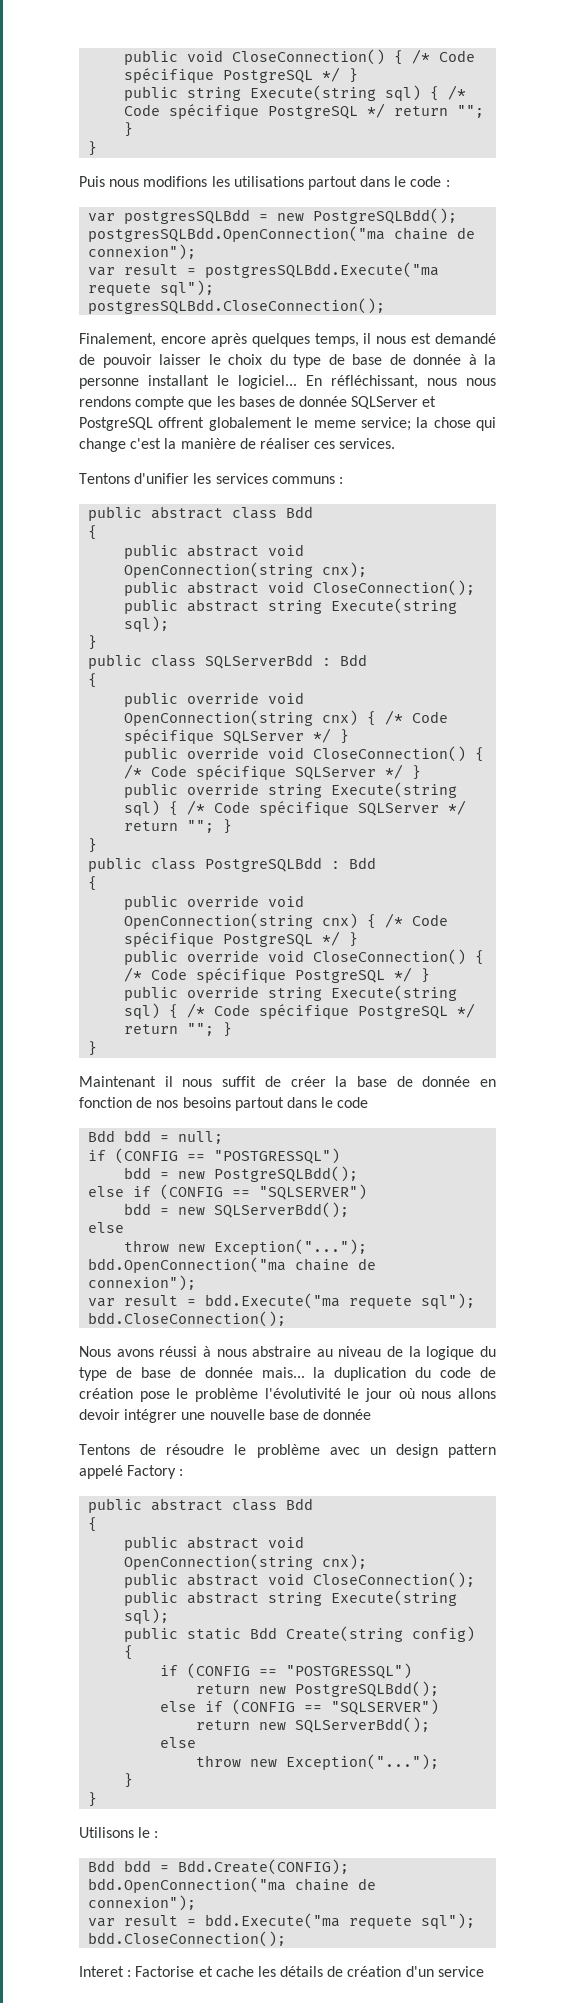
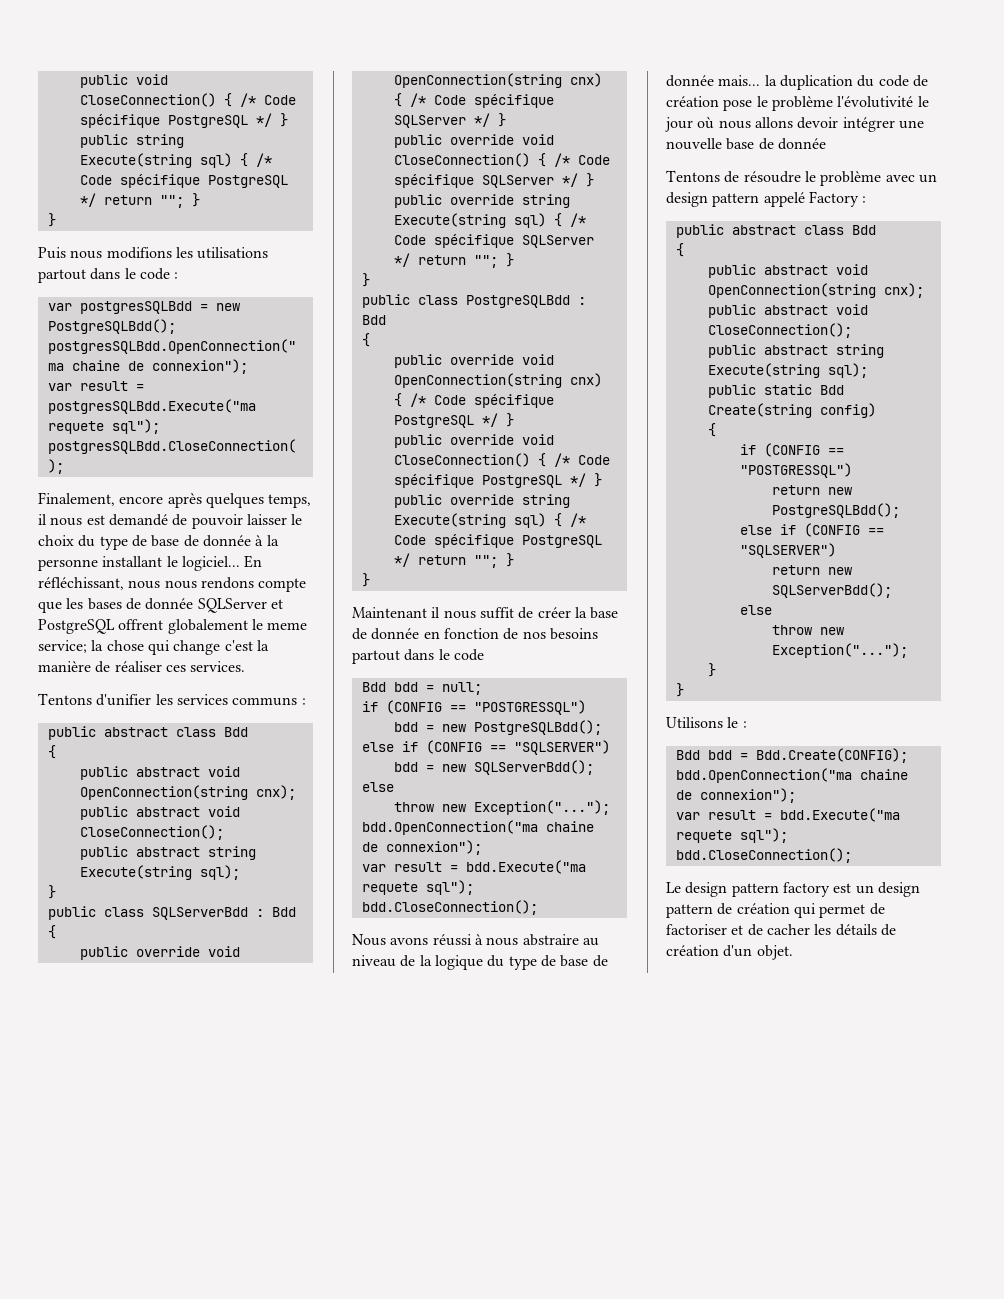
- Interet : Factorise et cache les détails de création d'un service
+ Le design pattern factory est un design pattern de création qui permet de factoriser et de cacher les détails de création d'un objet.

